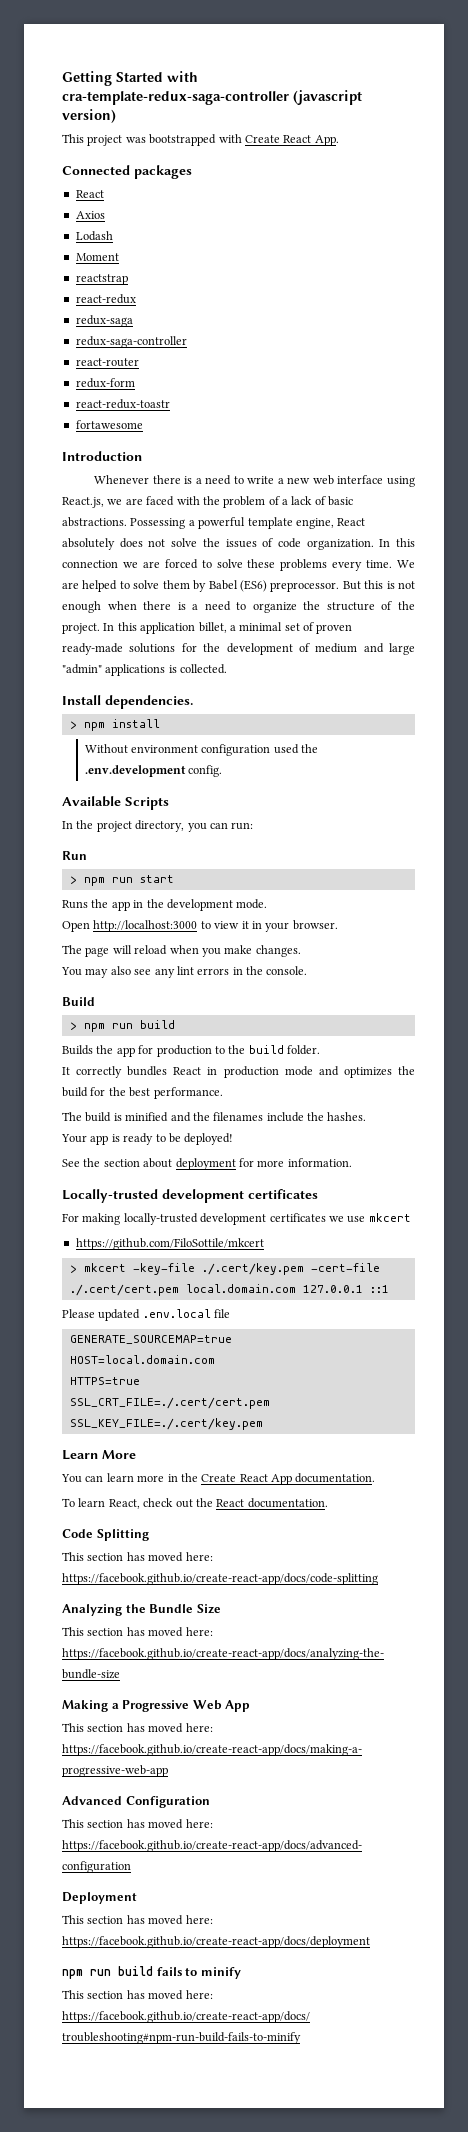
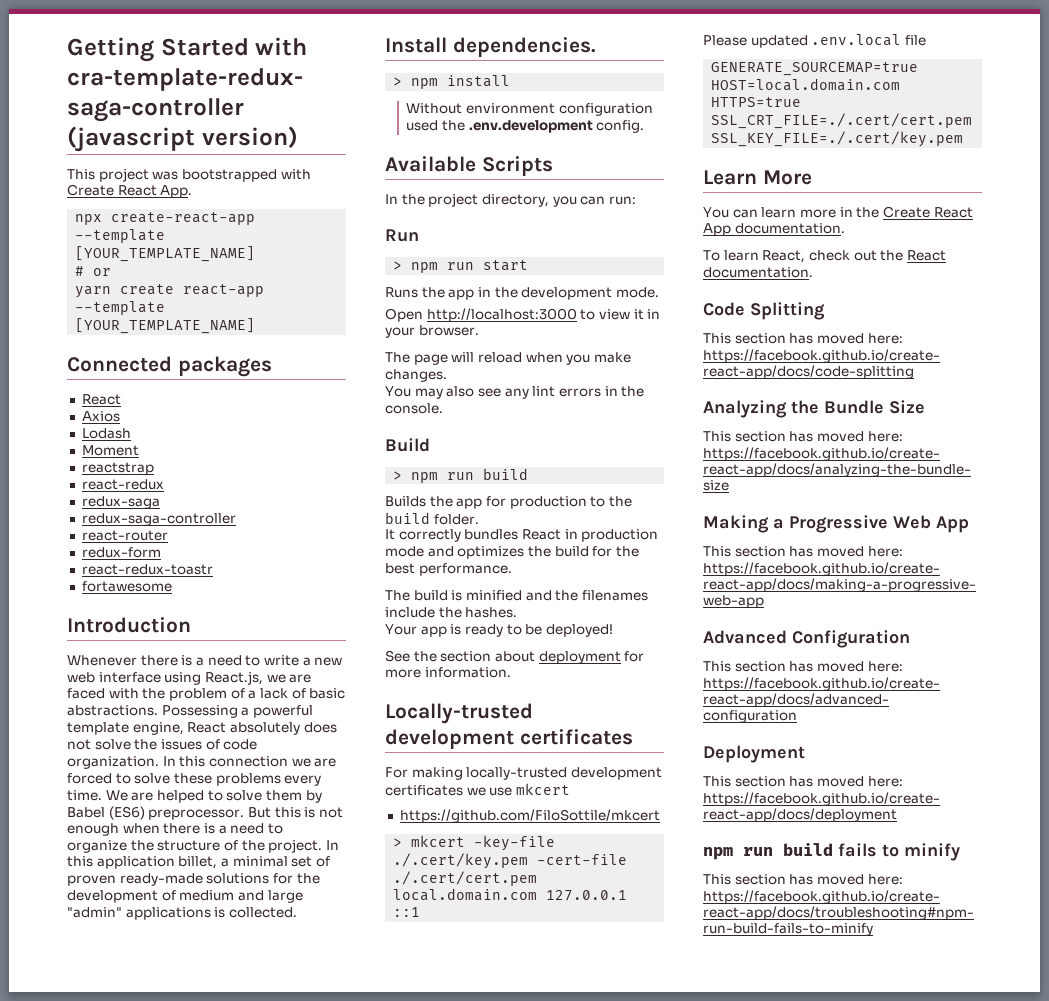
+ npx create-react-app --template [YOUR_TEMPLATE_NAME]
+ # or
+ yarn create react-app --template [YOUR_TEMPLATE_NAME]

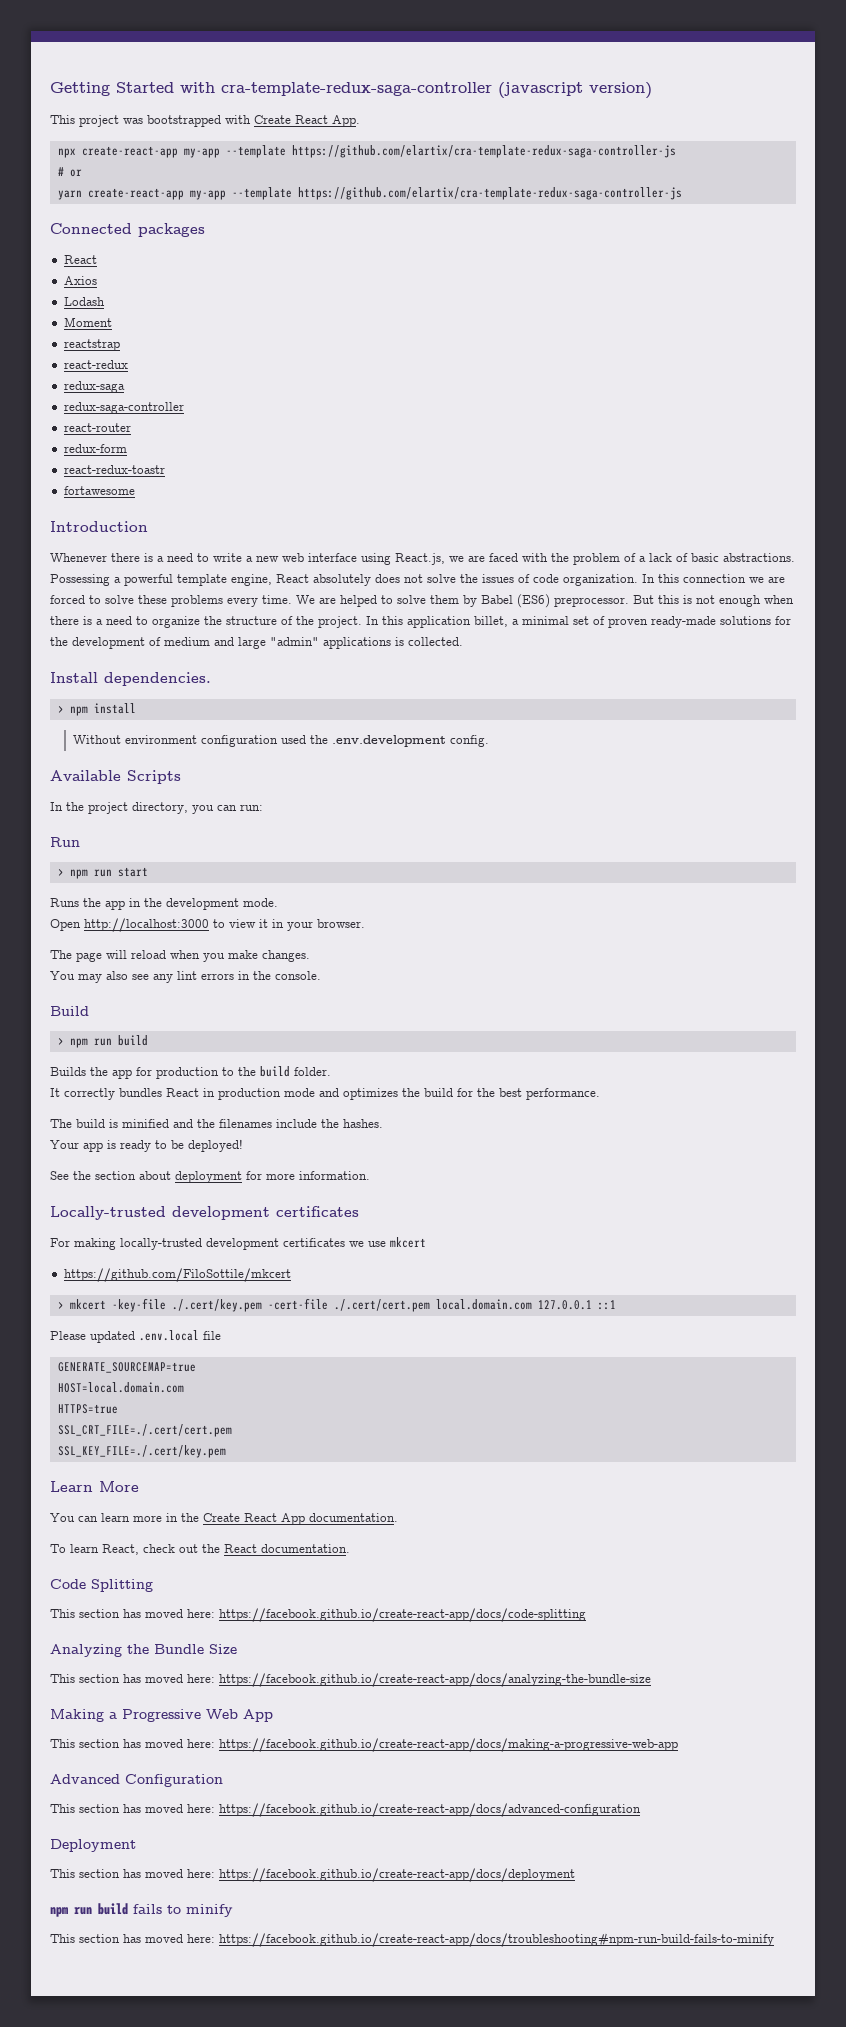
- npx create-react-app --template [YOUR_TEMPLATE_NAME]
+ npx create-react-app my-app --template https://github.com/elartix/cra-template-redux-saga-controller-js
- yarn create react-app --template [YOUR_TEMPLATE_NAME]
+ yarn create-react-app my-app --template https://github.com/elartix/cra-template-redux-saga-controller-js

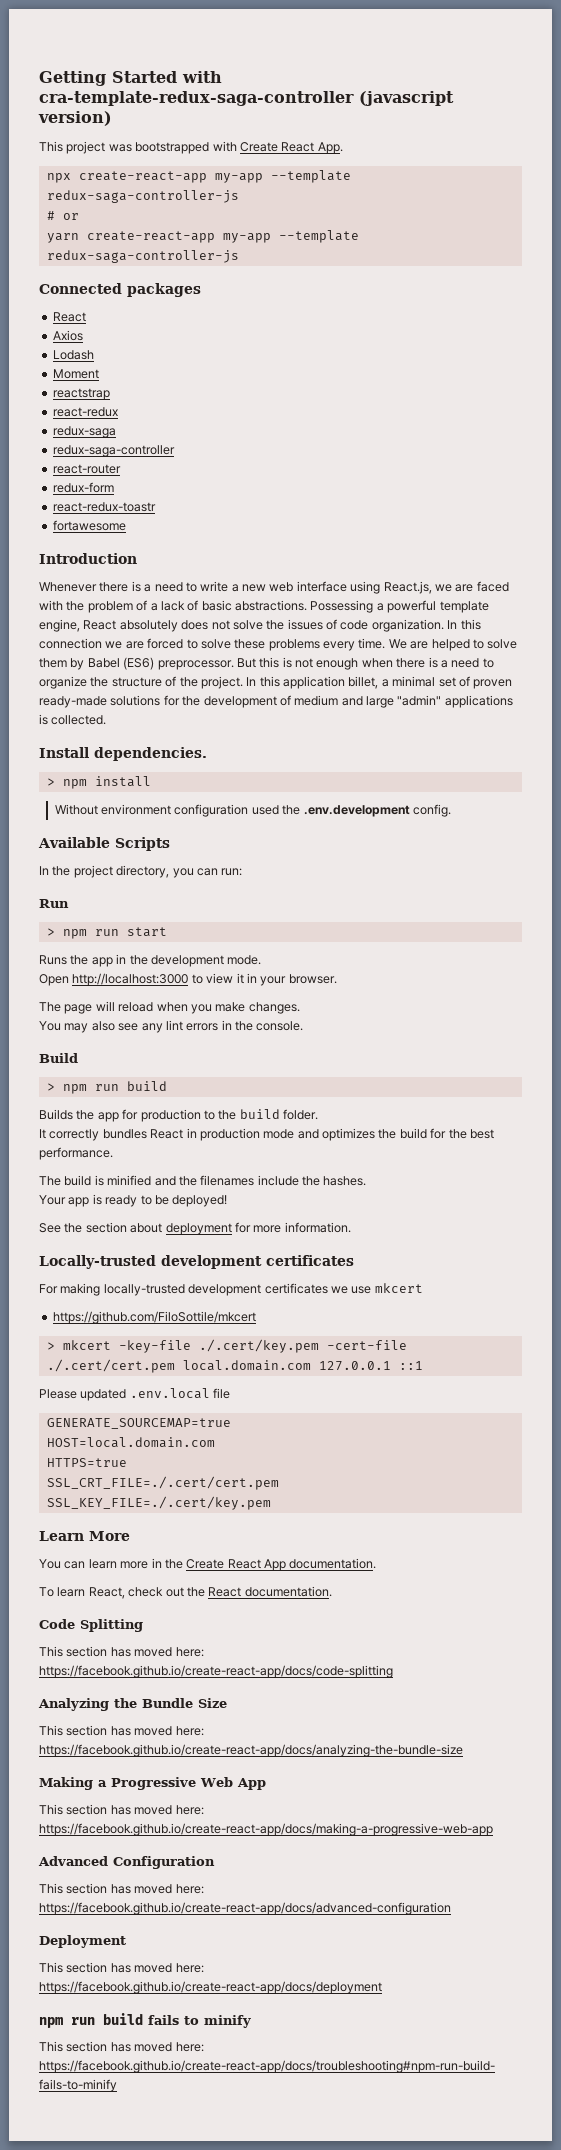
- npx create-react-app my-app --template https://github.com/elartix/cra-template-redux-saga-controller-js
+ npx create-react-app my-app --template redux-saga-controller-js
- yarn create-react-app my-app --template https://github.com/elartix/cra-template-redux-saga-controller-js
+ yarn create-react-app my-app --template redux-saga-controller-js

